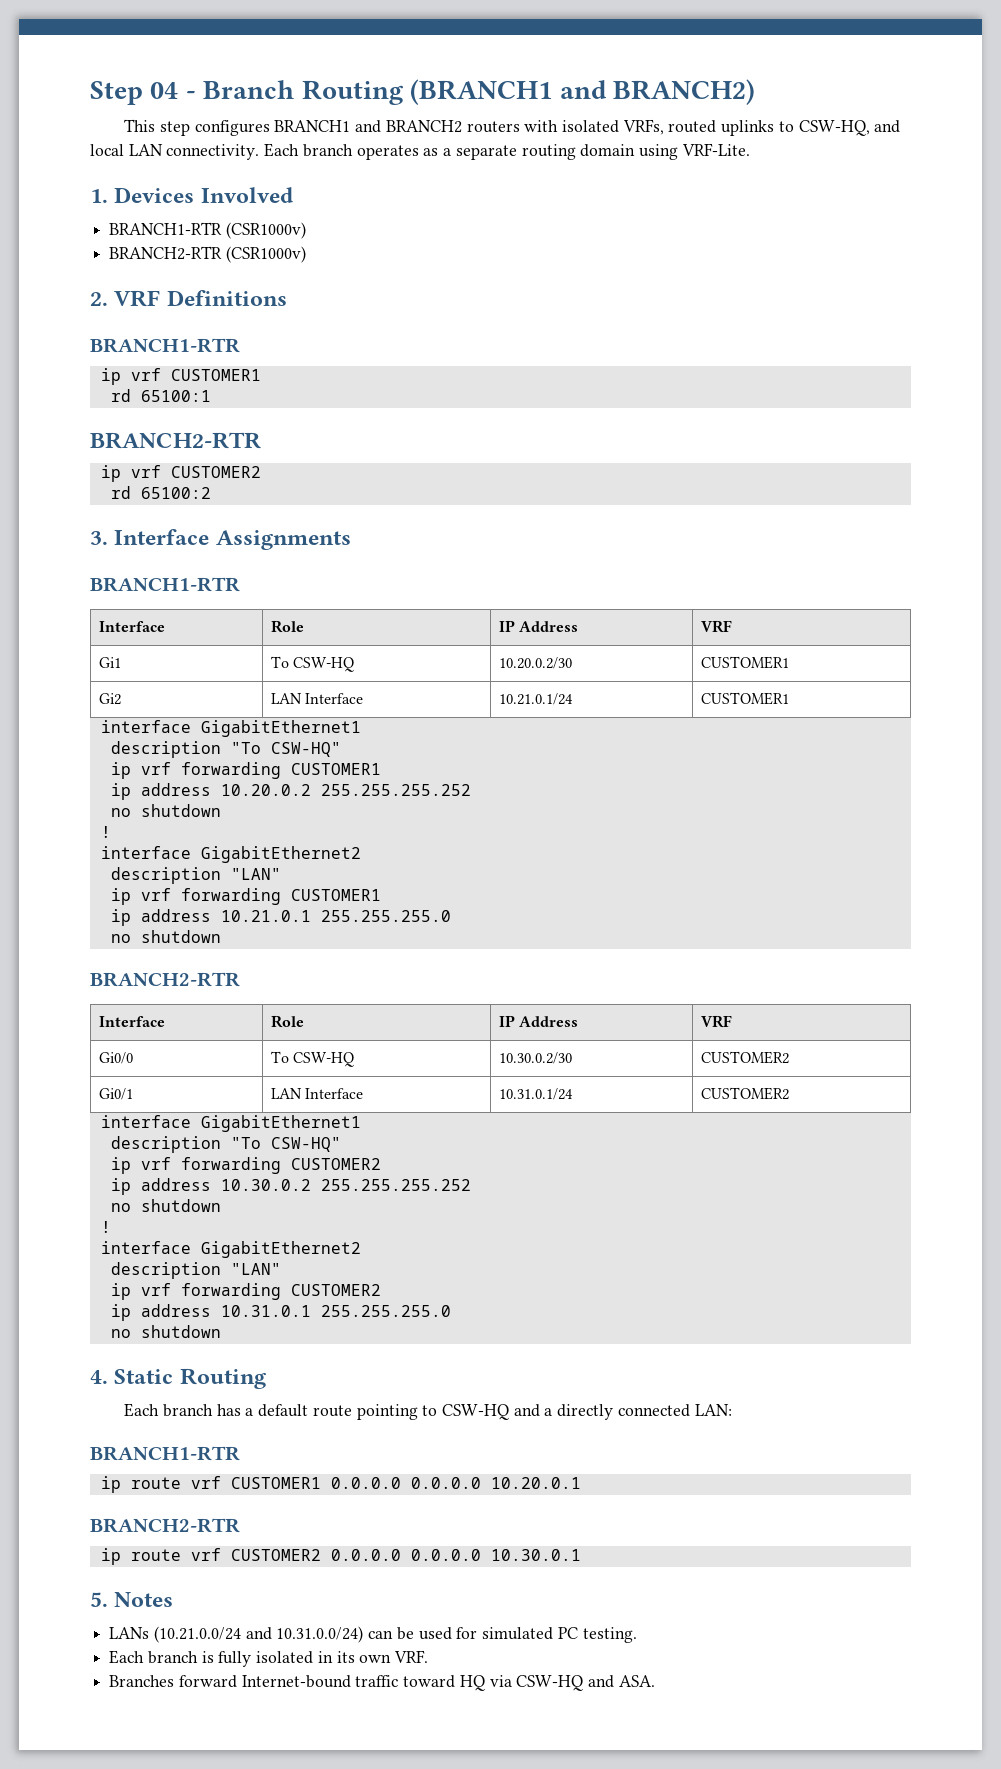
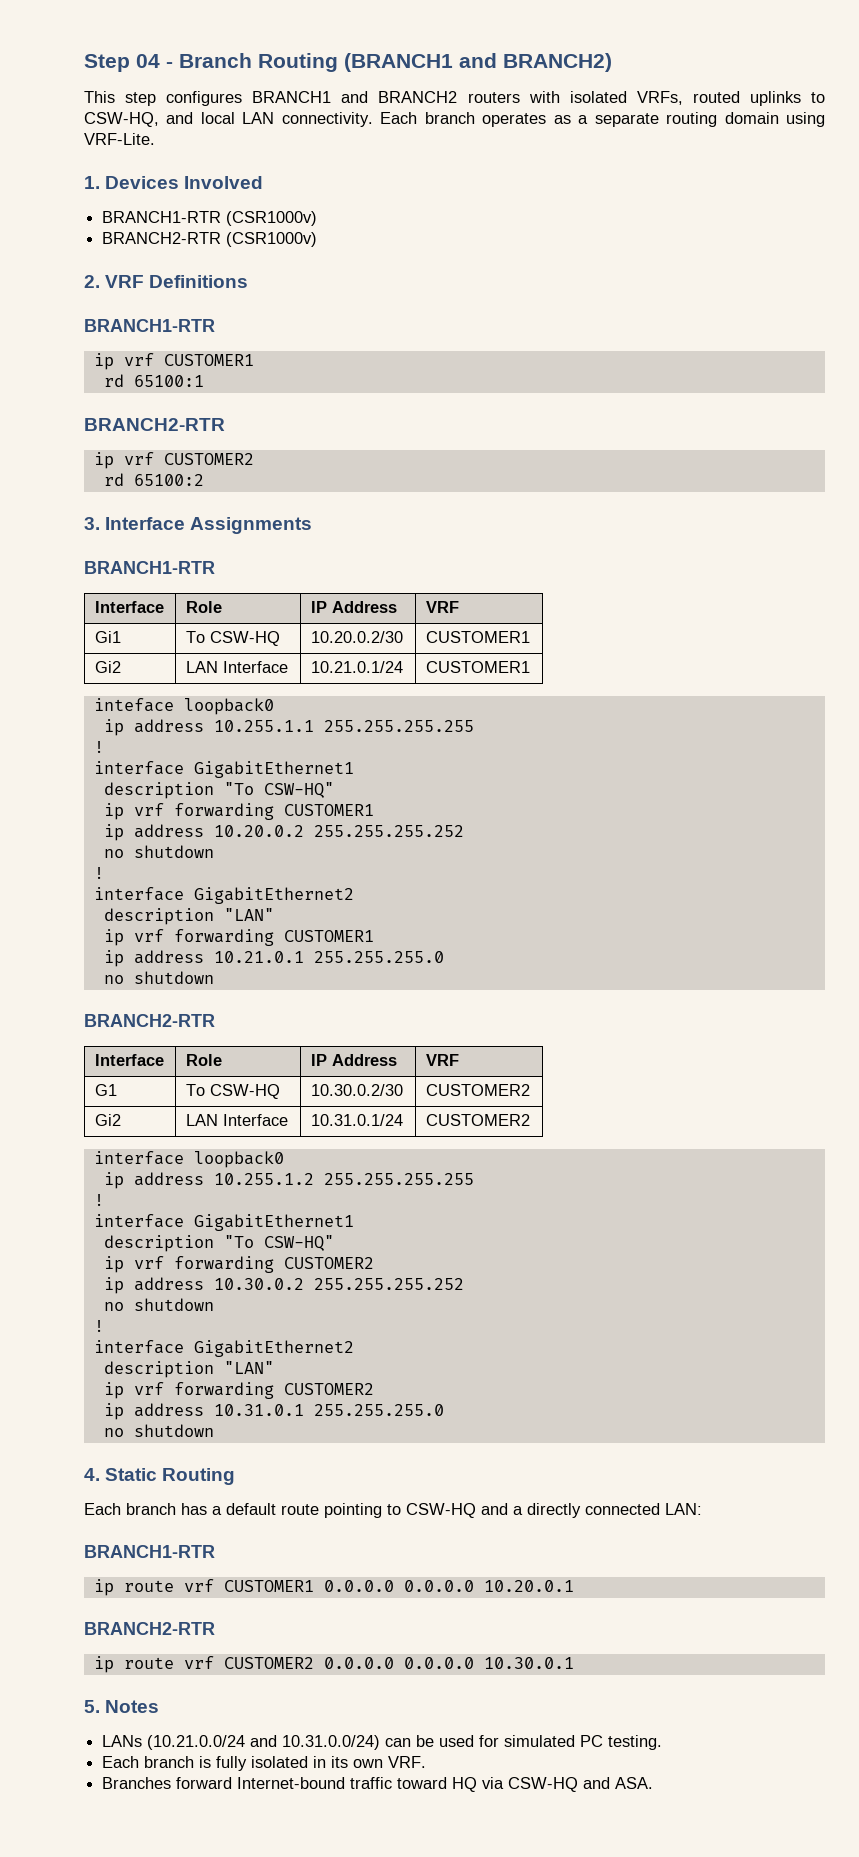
+ inteface loopback0
+ ip address 10.255.1.1 255.255.255.255
+ !
- Gi0/0 | To CSW-HQ | 10.30.0.2/30 | CUSTOMER2
+ G1 | To CSW-HQ | 10.30.0.2/30 | CUSTOMER2
- Gi0/1 | LAN Interface | 10.31.0.1/24 | CUSTOMER2
+ Gi2 | LAN Interface | 10.31.0.1/24 | CUSTOMER2
+ interface loopback0
+ ip address 10.255.1.2 255.255.255.255
+ !

